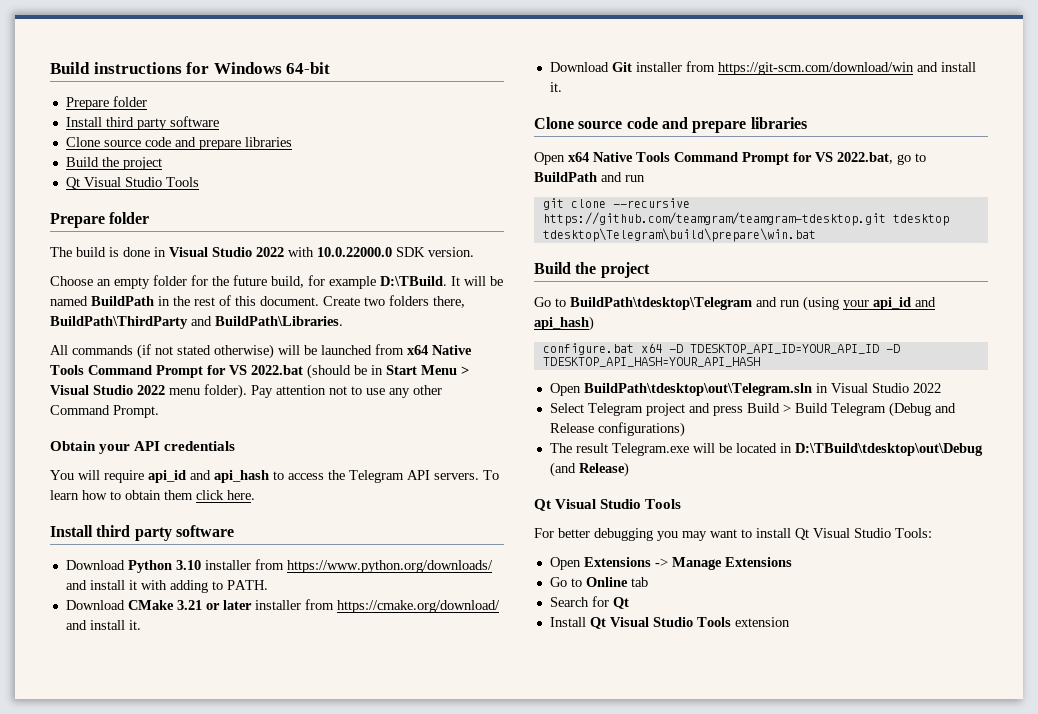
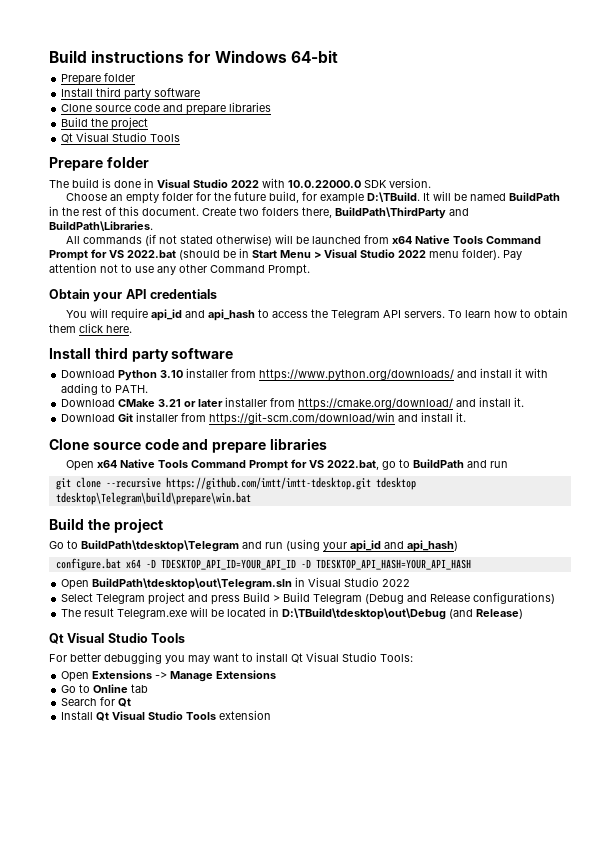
- git clone --recursive https://github.com/teamgram/teamgram-tdesktop.git tdesktop
+ git clone --recursive https://github.com/imtt/imtt-tdesktop.git tdesktop

